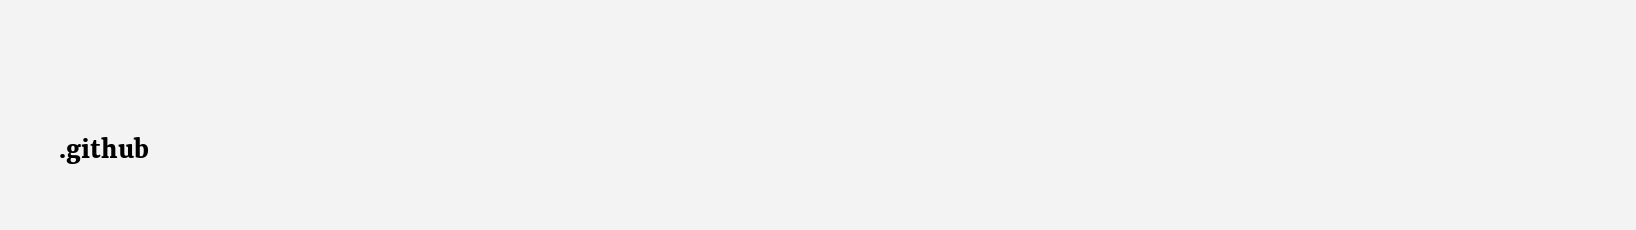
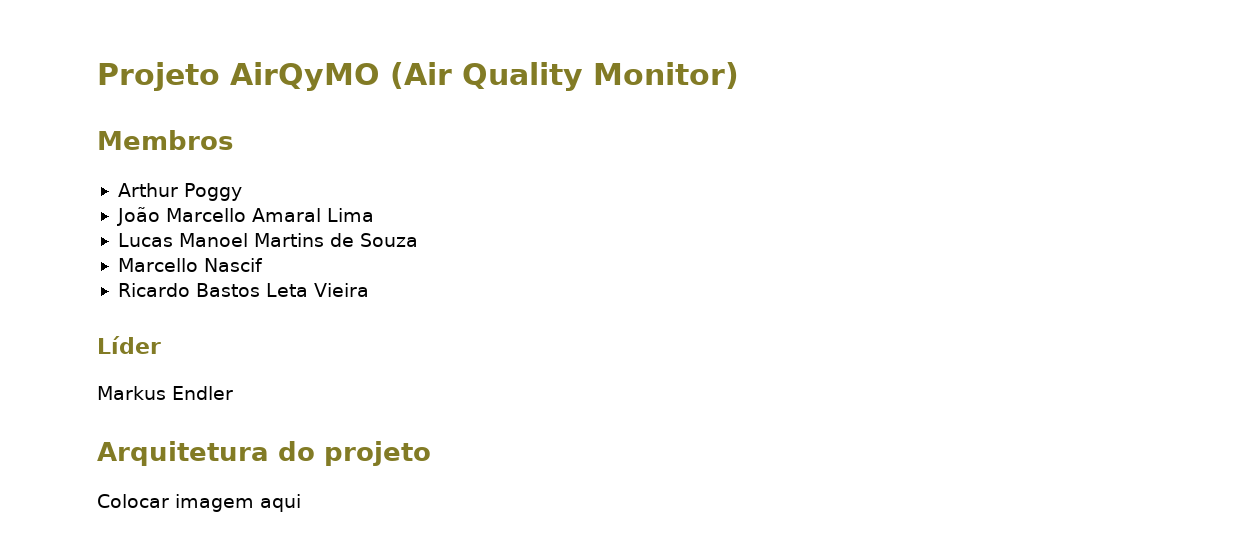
- .github
+ Projeto AirQyMO (Air Quality Monitor)
+ Membros
+ Arthur Poggy
+ João Marcello Amaral Lima
+ Lucas Manoel Martins de Souza
+ Marcello Nascif
+ Ricardo Bastos Leta Vieira
+ Líder
+ Markus Endler
+ Arquitetura do projeto
+ Colocar imagem aqui

